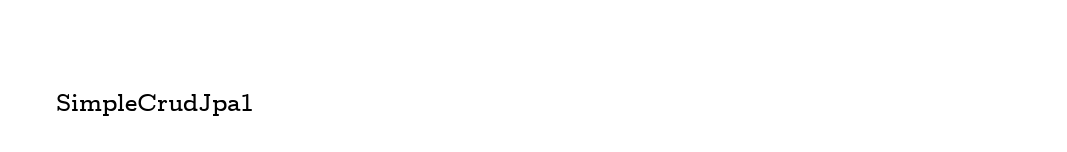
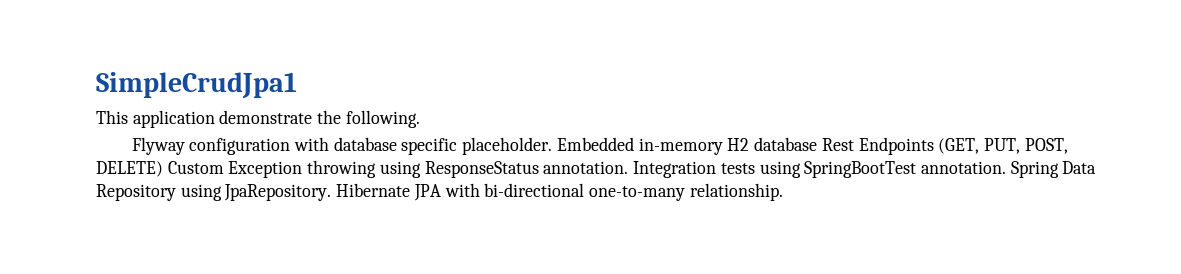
+ This application demonstrate the following.
+ Flyway configuration with database specific placeholder. Embedded in-memory H2 database Rest Endpoints (GET, PUT, POST, DELETE) Custom Exception throwing using ResponseStatus annotation. Integration tests using SpringBootTest annotation. Spring Data Repository using JpaRepository. Hibernate JPA with bi-directional one-to-many relationship.

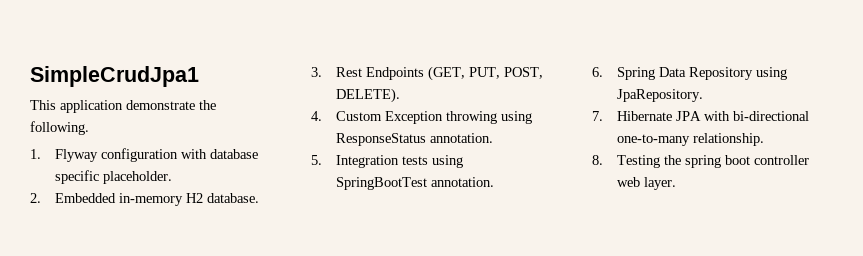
- Flyway configuration with database specific placeholder. Embedded in-memory H2 database Rest Endpoints (GET, PUT, POST, DELETE) Custom Exception throwing using ResponseStatus annotation. Integration tests using SpringBootTest annotation. Spring Data Repository using JpaRepository. Hibernate JPA with bi-directional one-to-many relationship.
+ 1. Flyway configuration with database specific placeholder.
+ 2. Embedded in-memory H2 database.
+ 3. Rest Endpoints (GET, PUT, POST, DELETE).
+ 4. Custom Exception throwing using ResponseStatus annotation.
+ 5. Integration tests using SpringBootTest annotation.
+ 6. Spring Data Repository using JpaRepository.
+ 7. Hibernate JPA with bi-directional one-to-many relationship.
+ 8. Testing the spring boot controller web layer.

